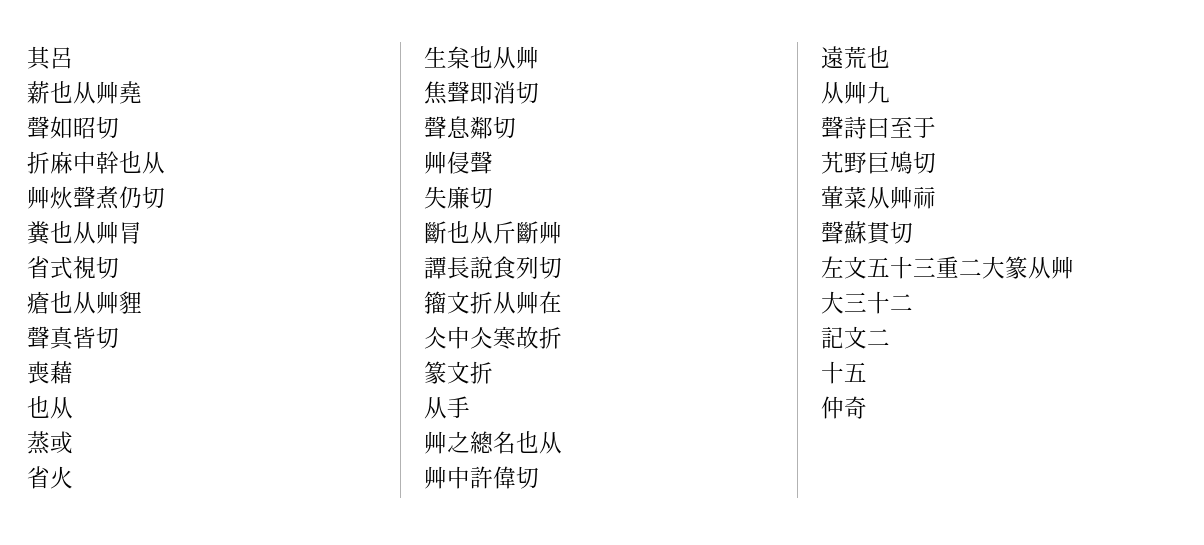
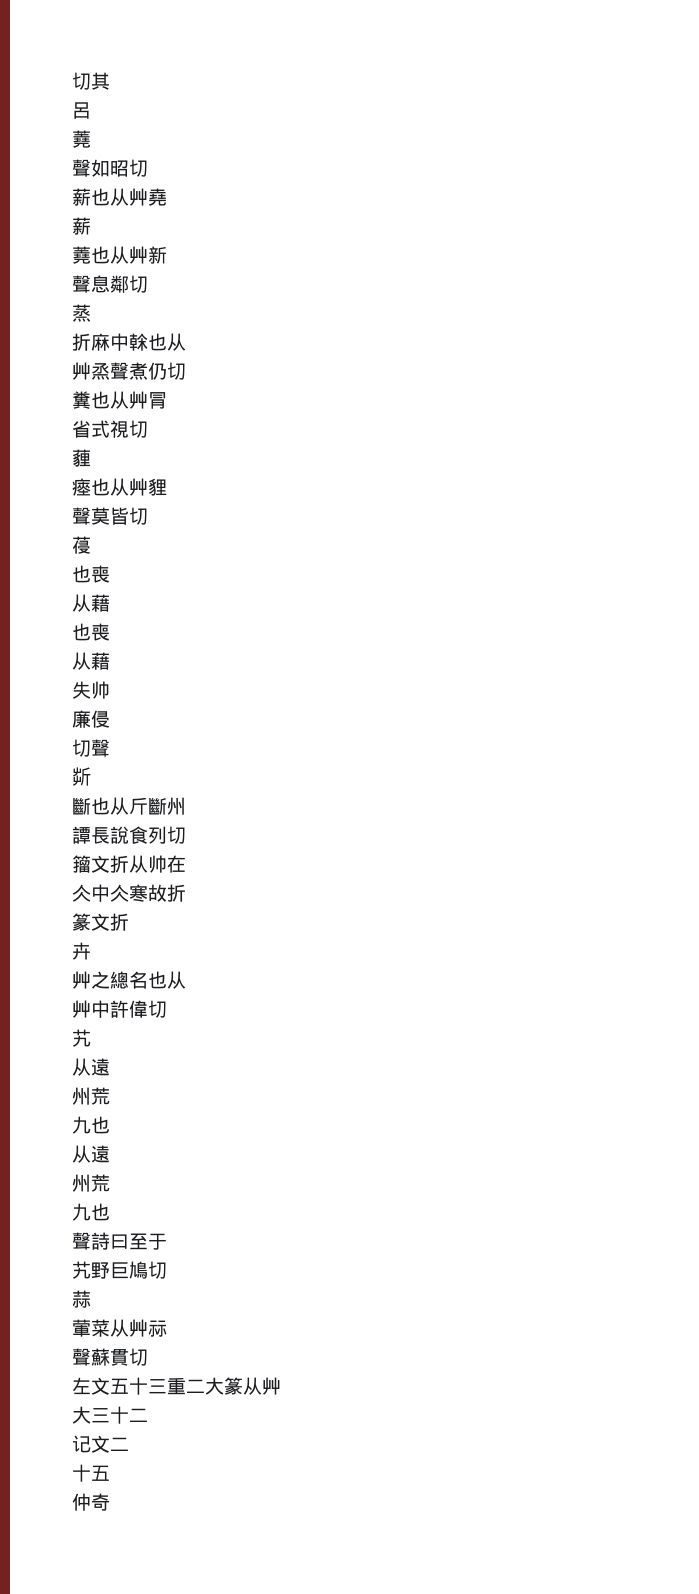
- 其呂
+ 切其
+ 呂
+ 蕘
+ 聲如昭切
  薪也从艸堯
- 聲如昭切
+ 薪
+ 蕘也从艸新
+ 聲息鄰切
+ 蒸
- 折麻中幹也从
- 艸炏聲煮仍切
+ 折麻中榦也从
+ 艸烝聲煮仍切
- 瘡也从艸貍
+ 薶
+ 瘞也从艸貍
- 聲真皆切
+ 聲莫皆切
- 喪藉
- 也从
- 蒸或
- 省火
- 生枲也从艸
- 焦聲即消切
- 聲息鄰切
- 艸侵聲
+ 葠
+ 也喪
+ 从藉
+ 也喪
+ 从藉
+ 失帅
+ 廉侵
+ 切聲
- 失廉切
+ 㪿
- 斷也从斤斷艸
+ 斷也从斤斷州
- 籀文折从艸在
+ 籀文折从帅在
- 从手
+ 卉
  艸中許偉切
- 遠荒也
- 从艸九
+ 艽
+ 从遠
+ 州荒
+ 九也
+ 从遠
+ 州荒
+ 九也
+ 蒜
- 記文二
+ 记文二

